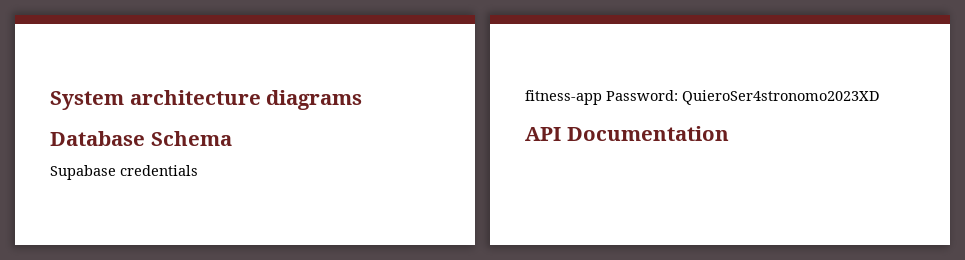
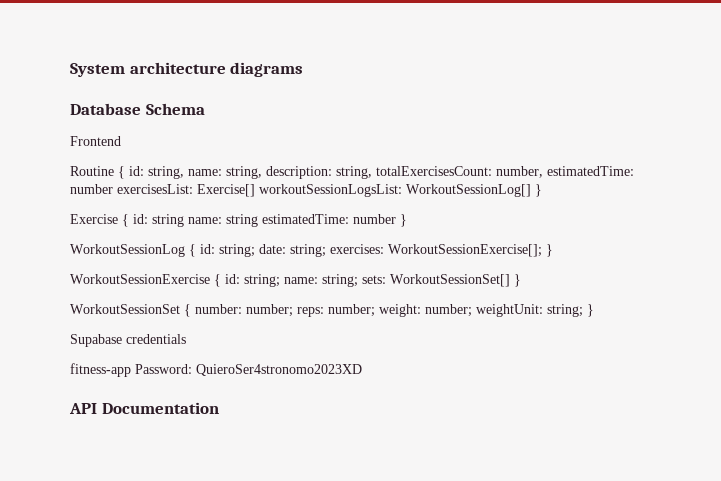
+ Frontend
+ Routine { id: string, name: string, description: string, totalExercisesCount: number, estimatedTime: number exercisesList: Exercise[] workoutSessionLogsList: WorkoutSessionLog[] }
+ Exercise { id: string name: string estimatedTime: number }
+ WorkoutSessionLog { id: string; date: string; exercises: WorkoutSessionExercise[]; }
+ WorkoutSessionExercise { id: string; name: string; sets: WorkoutSessionSet[] }
+ WorkoutSessionSet { number: number; reps: number; weight: number; weightUnit: string; }

